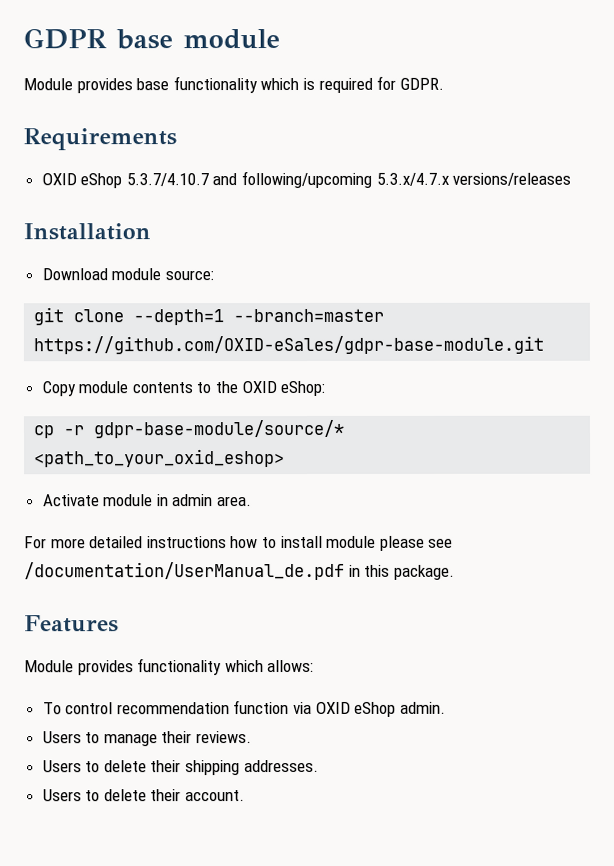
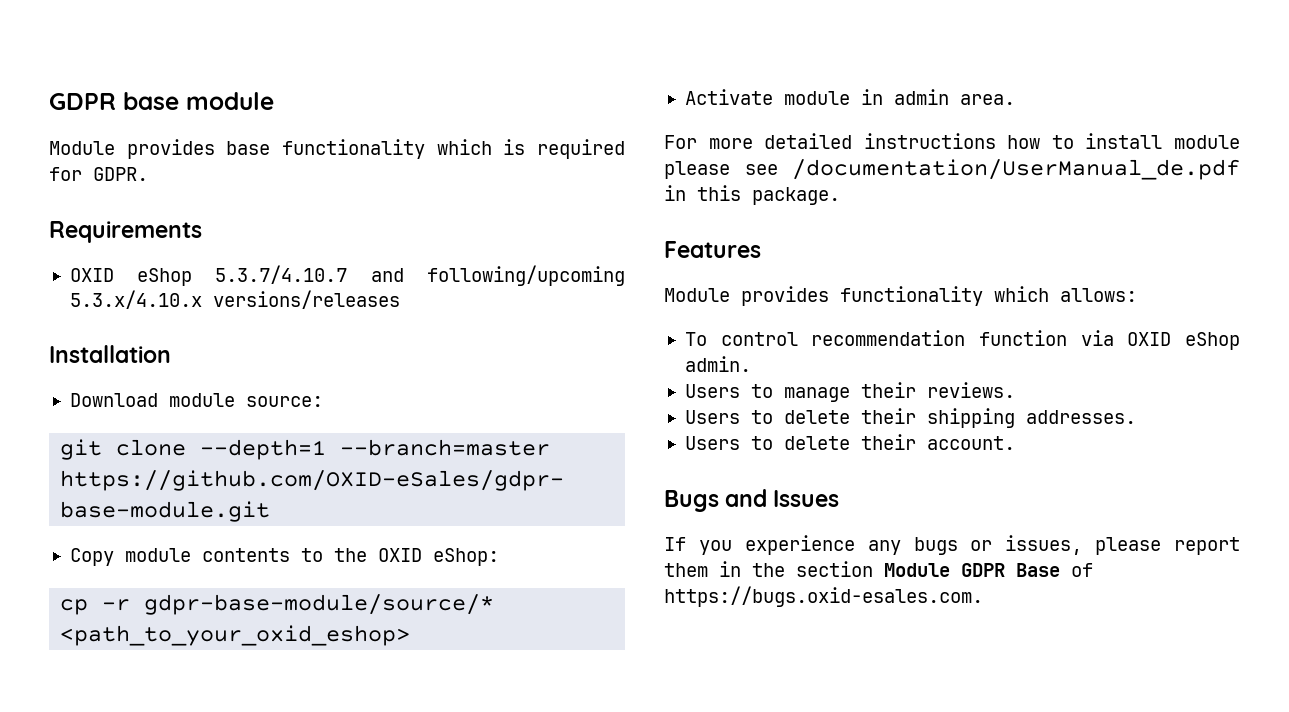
- OXID eShop 5.3.7/4.10.7 and following/upcoming 5.3.x/4.7.x versions/releases
+ OXID eShop 5.3.7/4.10.7 and following/upcoming 5.3.x/4.10.x versions/releases
+ Bugs and Issues
+ If you experience any bugs or issues, please report them in the section Module GDPR Base of https://bugs.oxid-esales.com.

